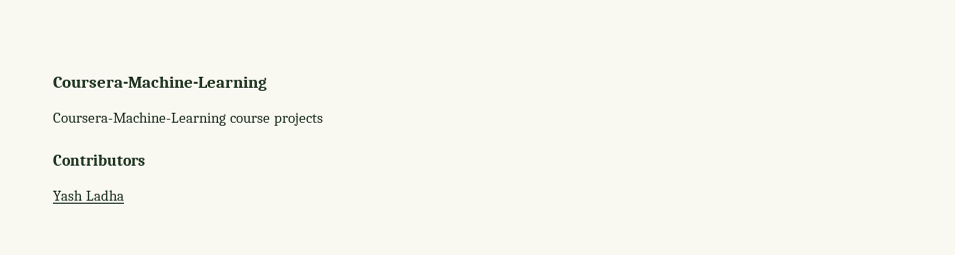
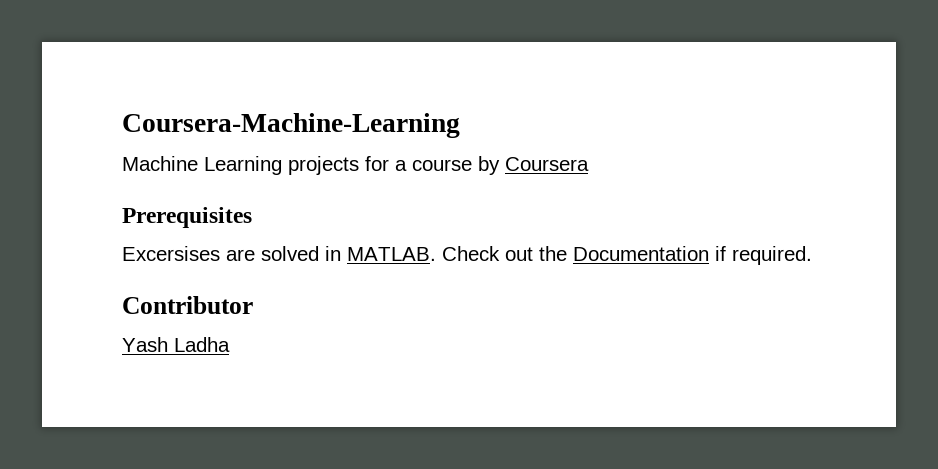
- Coursera-Machine-Learning course projects
- Contributors
+ Machine Learning projects for a course by Coursera
+ Prerequisites
+ Excersises are solved in MATLAB. Check out the Documentation if required.
+ Contributor

